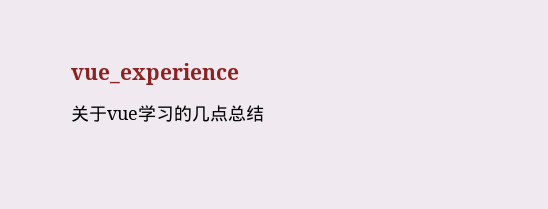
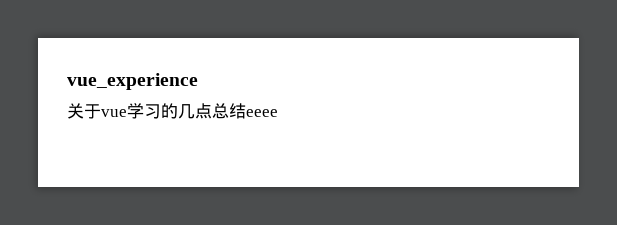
- 关于vue学习的几点总结
+ 关于vue学习的几点总结eeee

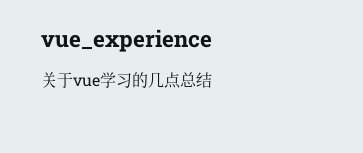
- 关于vue学习的几点总结eeee
+ 关于vue学习的几点总结

